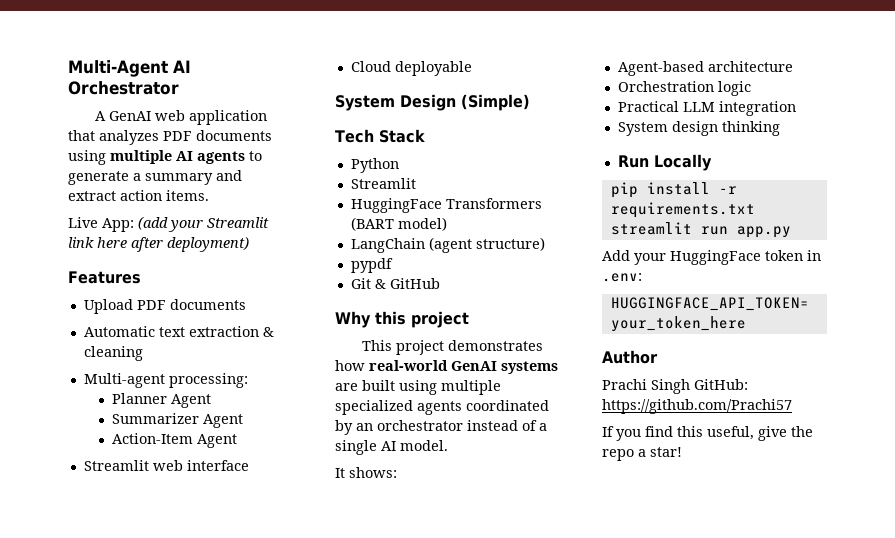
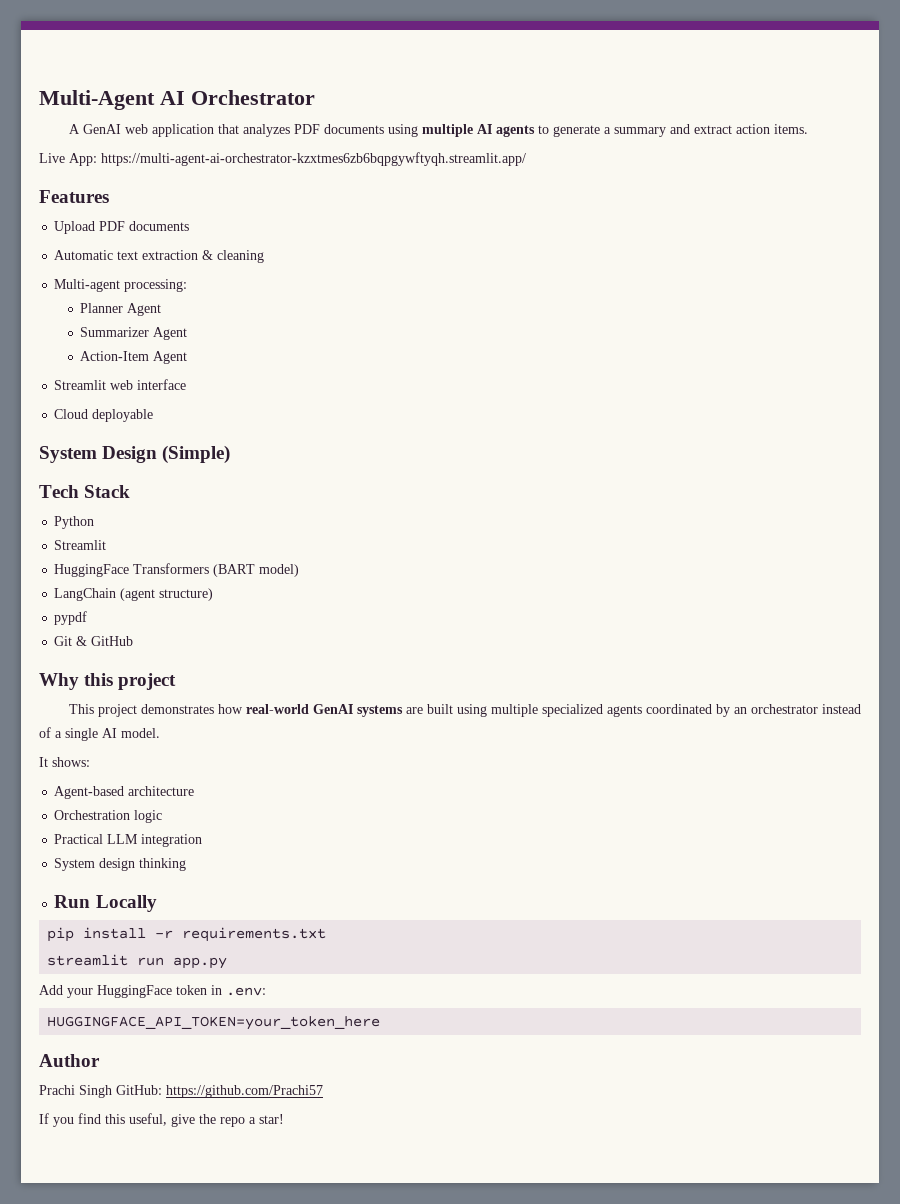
- Live App: (add your Streamlit link here after deployment)
+ Live App: https://multi-agent-ai-orchestrator-kzxtmes6zb6bqpgywftyqh.streamlit.app/

